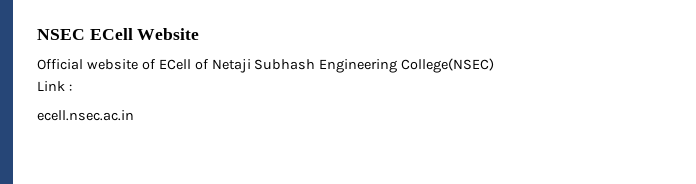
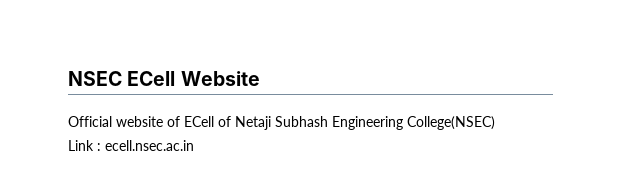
- Link :
- ecell.nsec.ac.in
+ Link : ecell.nsec.ac.in

